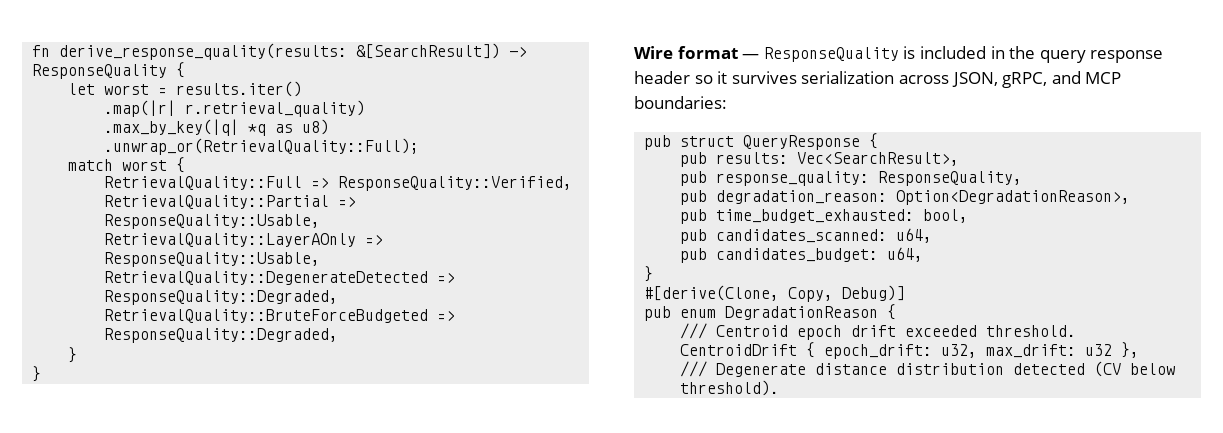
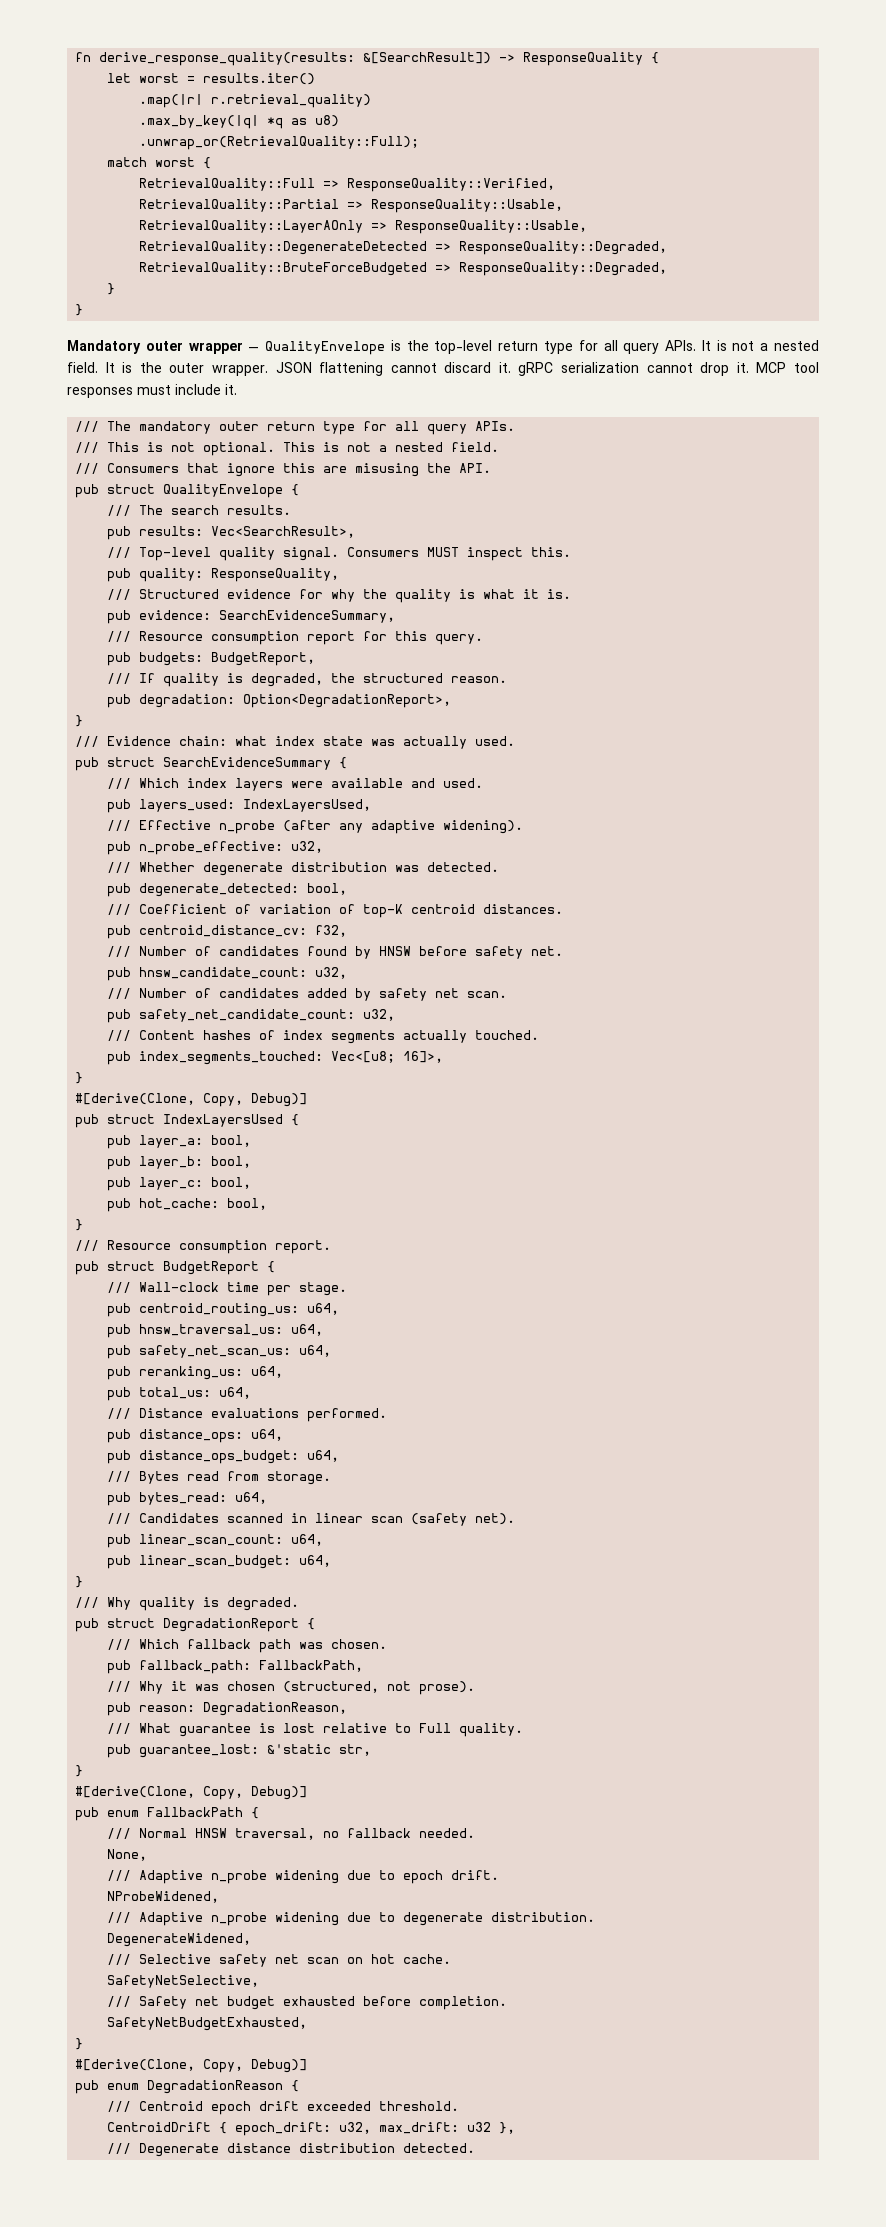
- Wire format — ResponseQuality is included in the query response header so it survives serialization across JSON, gRPC, and MCP boundaries:
- pub struct QueryResponse {
+ Mandatory outer wrapper — QualityEnvelope is the top-level return type for all query APIs. It is not a nested field. It is the outer wrapper. JSON flattening cannot discard it. gRPC serialization cannot drop it. MCP tool responses must include it.
+ /// The mandatory outer return type for all query APIs.
+ /// This is not optional. This is not a nested field.
+ /// Consumers that ignore this are misusing the API.
+ pub struct QualityEnvelope {
+ /// The search results.
- pub response_quality: ResponseQuality,
+ /// Top-level quality signal. Consumers MUST inspect this.
+ pub quality: ResponseQuality,
- pub degradation_reason: Option<DegradationReason>,
- pub time_budget_exhausted: bool,
- pub candidates_scanned: u64,
- pub candidates_budget: u64,
+ /// Structured evidence for why the quality is what it is.
+ pub evidence: SearchEvidenceSummary,
+ /// Resource consumption report for this query.
+ pub budgets: BudgetReport,
+ /// If quality is degraded, the structured reason.
+ pub degradation: Option<DegradationReport>,
+ }
+ /// Evidence chain: what index state was actually used.
+ pub struct SearchEvidenceSummary {
+ /// Which index layers were available and used.
+ pub layers_used: IndexLayersUsed,
+ /// Effective n_probe (after any adaptive widening).
+ pub n_probe_effective: u32,
+ /// Whether degenerate distribution was detected.
+ pub degenerate_detected: bool,
+ /// Coefficient of variation of top-K centroid distances.
+ pub centroid_distance_cv: f32,
+ /// Number of candidates found by HNSW before safety net.
+ pub hnsw_candidate_count: u32,
+ /// Number of candidates added by safety net scan.
+ pub safety_net_candidate_count: u32,
+ /// Content hashes of index segments actually touched.
+ pub index_segments_touched: Vec<[u8; 16]>,
+ }
+ #[derive(Clone, Copy, Debug)]
+ pub struct IndexLayersUsed {
+ pub layer_a: bool,
+ pub layer_b: bool,
+ pub layer_c: bool,
+ pub hot_cache: bool,
+ }
+ /// Resource consumption report.
+ pub struct BudgetReport {
+ /// Wall-clock time per stage.
+ pub centroid_routing_us: u64,
+ pub hnsw_traversal_us: u64,
+ pub safety_net_scan_us: u64,
+ pub reranking_us: u64,
+ pub total_us: u64,
+ /// Distance evaluations performed.
+ pub distance_ops: u64,
+ pub distance_ops_budget: u64,
+ /// Bytes read from storage.
+ pub bytes_read: u64,
+ /// Candidates scanned in linear scan (safety net).
+ pub linear_scan_count: u64,
+ pub linear_scan_budget: u64,
+ }
+ /// Why quality is degraded.
+ pub struct DegradationReport {
+ /// Which fallback path was chosen.
+ pub fallback_path: FallbackPath,
+ /// Why it was chosen (structured, not prose).
+ pub reason: DegradationReason,
+ /// What guarantee is lost relative to Full quality.
+ pub guarantee_lost: &'static str,
+ }
+ #[derive(Clone, Copy, Debug)]
+ pub enum FallbackPath {
+ /// Normal HNSW traversal, no fallback needed.
+ None,
+ /// Adaptive n_probe widening due to epoch drift.
+ NProbeWidened,
+ /// Adaptive n_probe widening due to degenerate distribution.
+ DegenerateWidened,
+ /// Selective safety net scan on hot cache.
+ SafetyNetSelective,
+ /// Safety net budget exhausted before completion.
+ SafetyNetBudgetExhausted,
- /// Degenerate distance distribution detected (CV below threshold).
+ /// Degenerate distance distribution detected.

